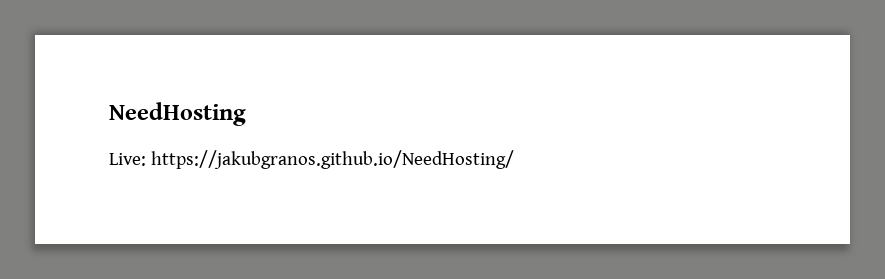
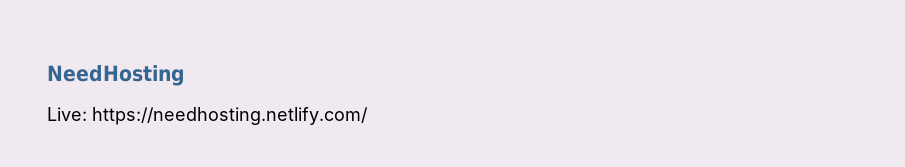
- Live: https://jakubgranos.github.io/NeedHosting/
+ Live: https://needhosting.netlify.com/

